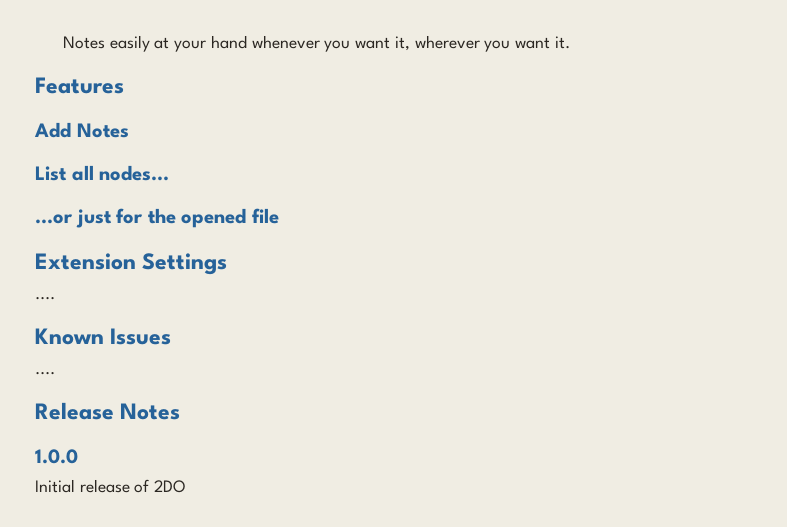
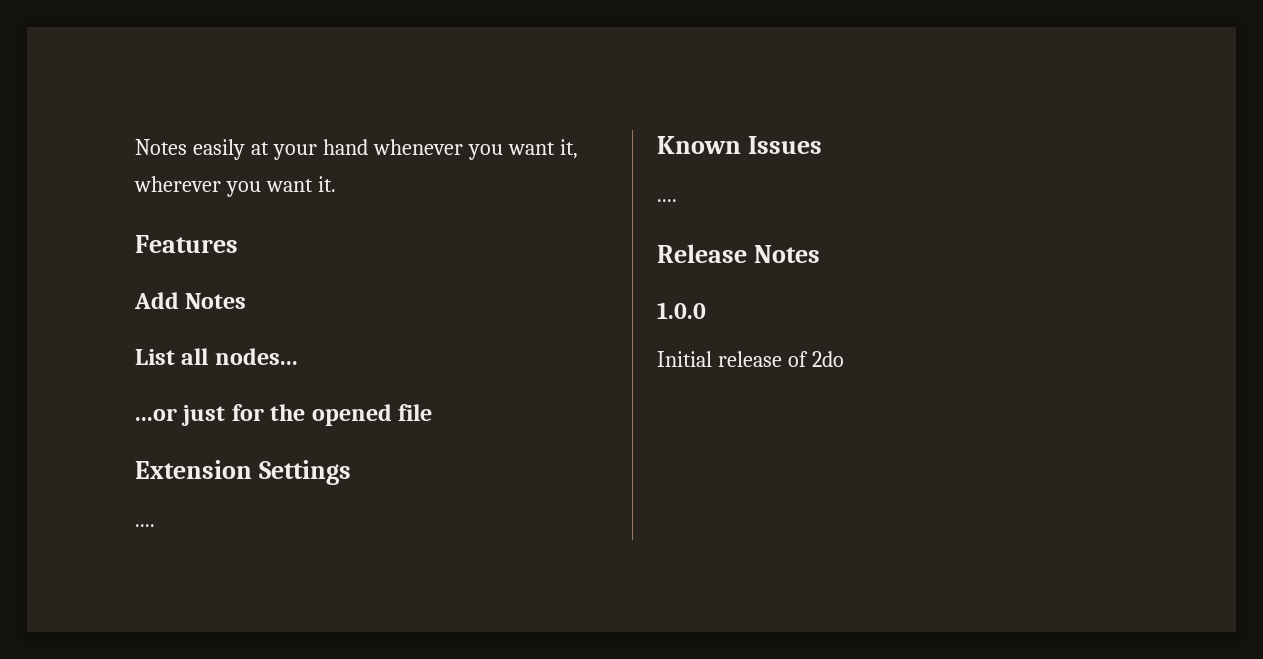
- Initial release of 2DO
+ Initial release of 2do

